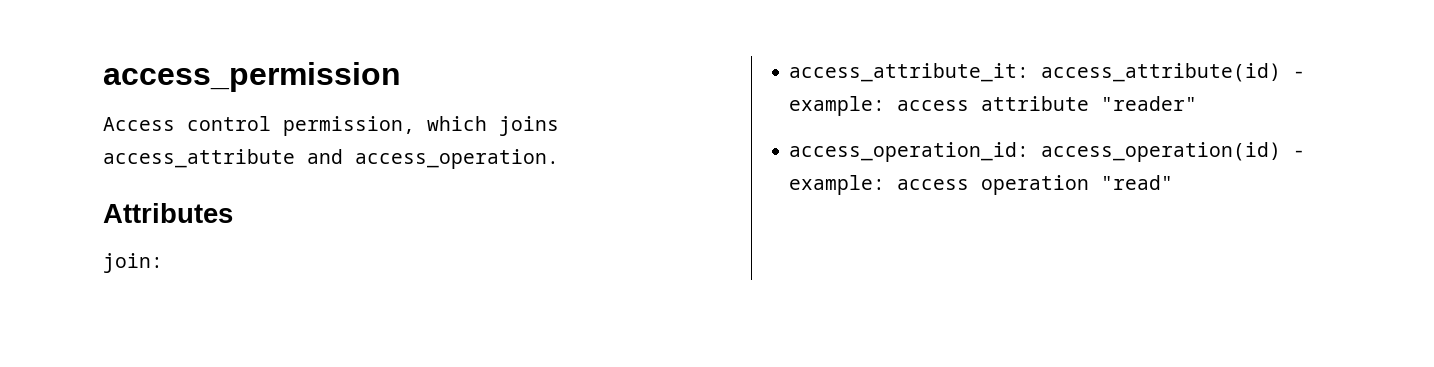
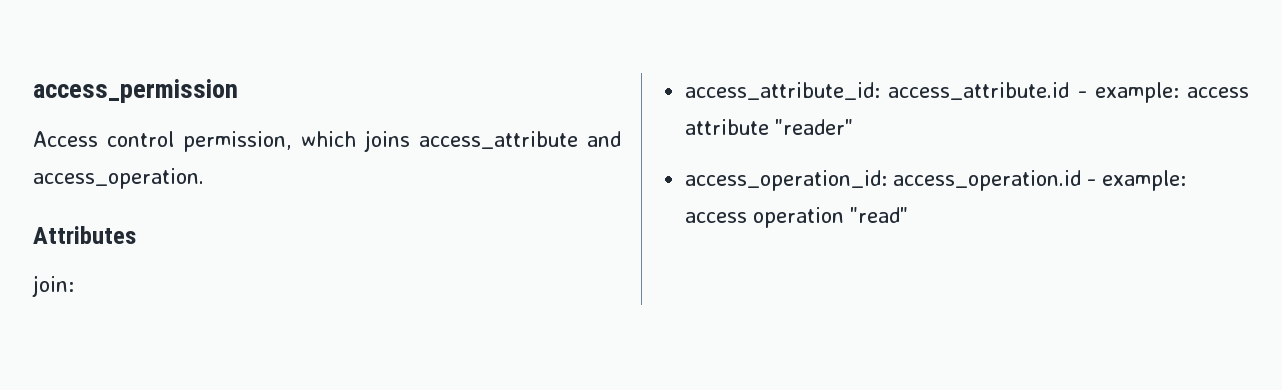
- access_attribute_it: access_attribute(id) - example: access attribute "reader"
+ access_attribute_id: access_attribute.id - example: access attribute "reader"
- access_operation_id: access_operation(id) - example: access operation "read"
+ access_operation_id: access_operation.id - example: access operation "read"

